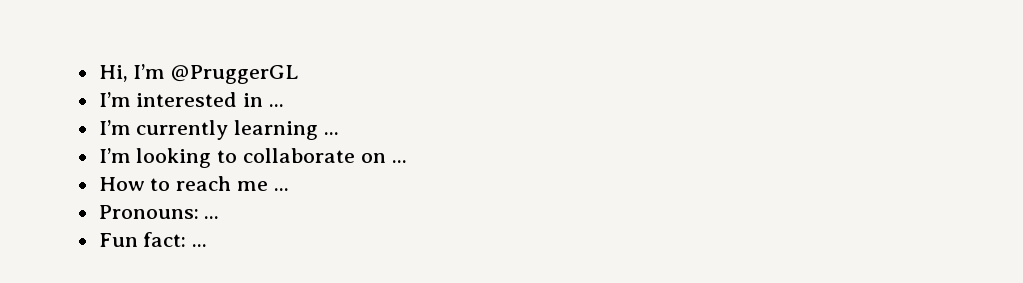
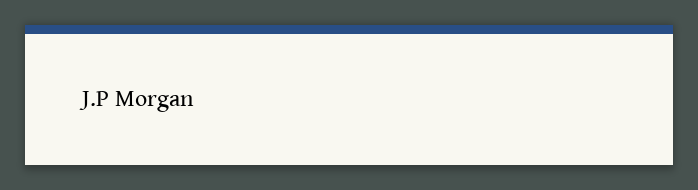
- Hi, I’m @PruggerGL
- I’m interested in ...
- I’m currently learning ...
- I’m looking to collaborate on ...
- How to reach me ...
- Pronouns: ...
- Fun fact: ...
+ J.P Morgan

